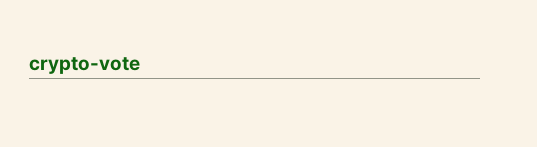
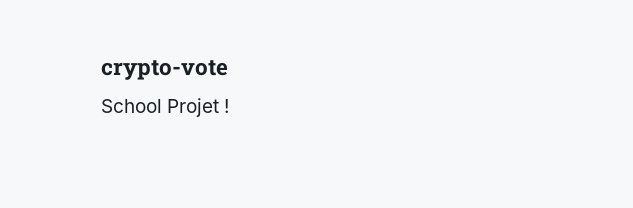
+ School Projet !

